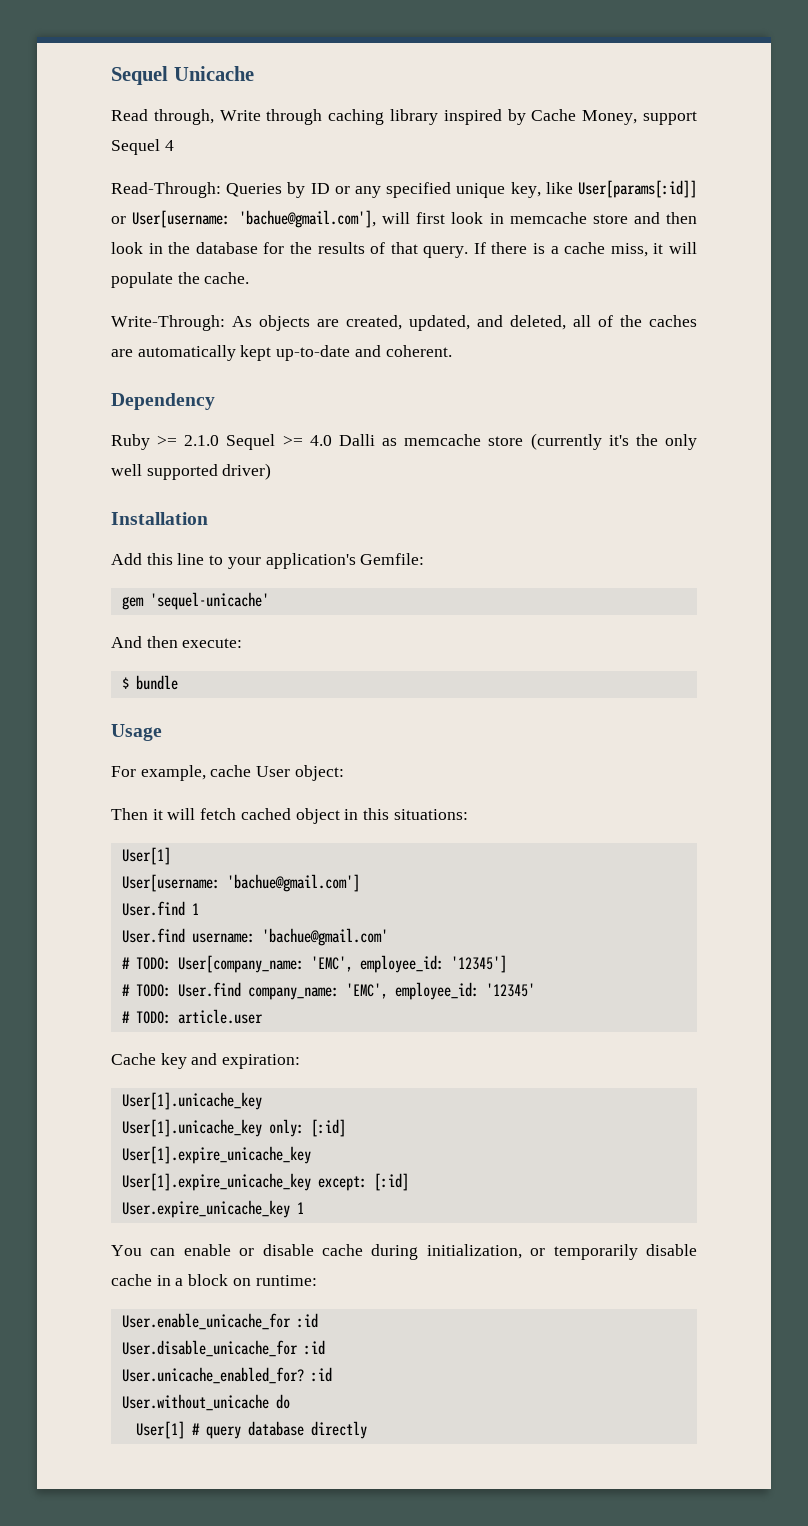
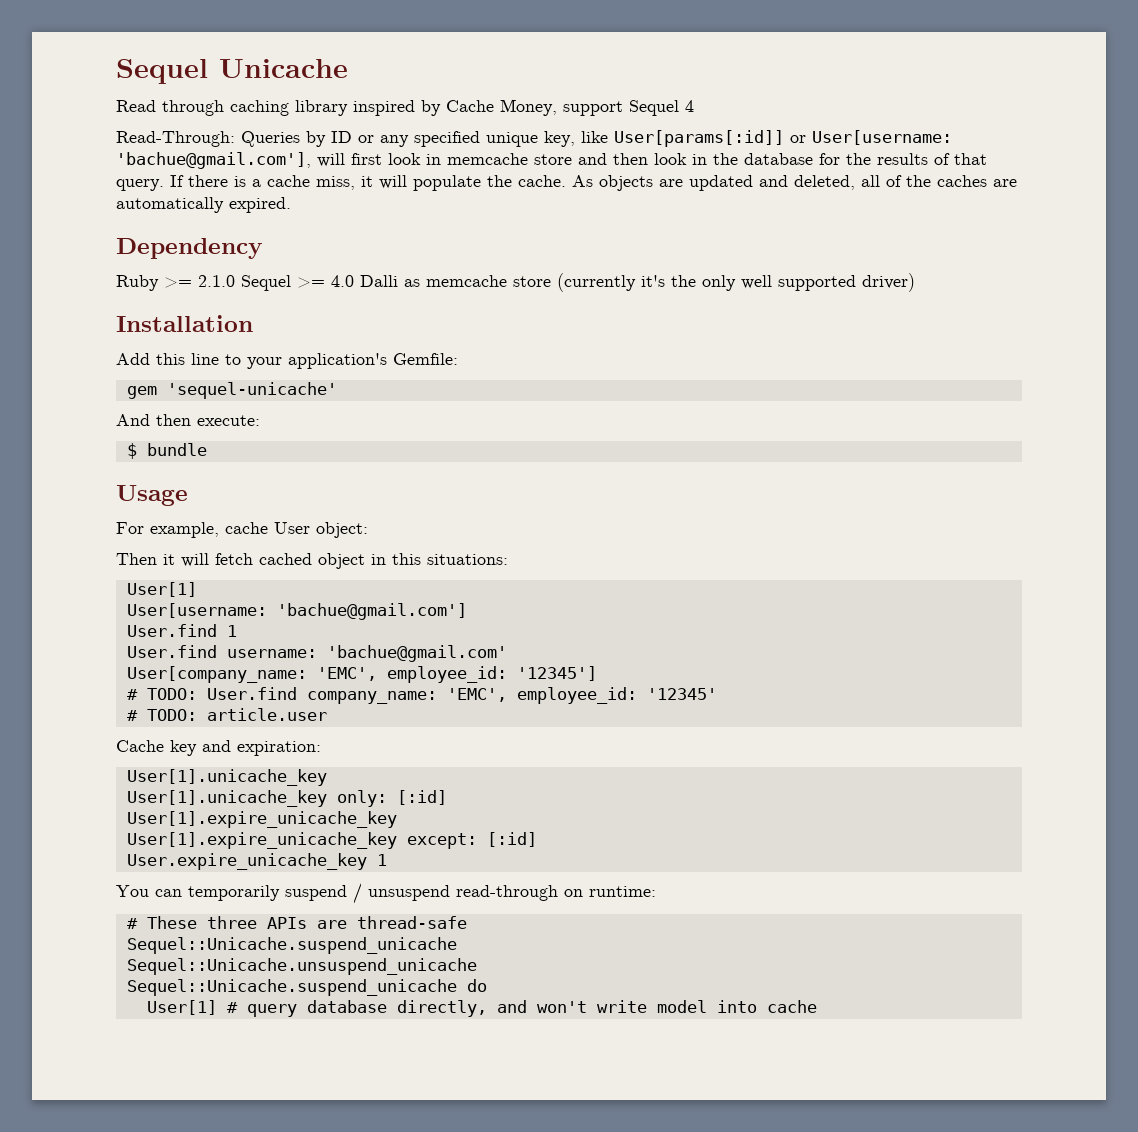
- Read through, Write through caching library inspired by Cache Money, support Sequel 4
+ Read through caching library inspired by Cache Money, support Sequel 4
- If there is a cache miss, it will populate the cache.
- Write-Through: As objects are created, updated, and deleted, all of the caches are automatically kept up-to-date and coherent.
+ If there is a cache miss, it will populate the cache. As objects are updated and deleted, all of the caches are automatically expired.
- # TODO: User[company_name: 'EMC', employee_id: '12345']
+ User[company_name: 'EMC', employee_id: '12345']
- You can enable or disable cache during initialization, or temporarily disable cache in a block on runtime:
- User.enable_unicache_for :id
- User.disable_unicache_for :id
- User.unicache_enabled_for? :id
- User.without_unicache do
+ You can temporarily suspend / unsuspend read-through on runtime:
+ # These three APIs are thread-safe
+ Sequel::Unicache.suspend_unicache
+ Sequel::Unicache.unsuspend_unicache
+ Sequel::Unicache.suspend_unicache do
- User[1] # query database directly
+ User[1] # query database directly, and won't write model into cache

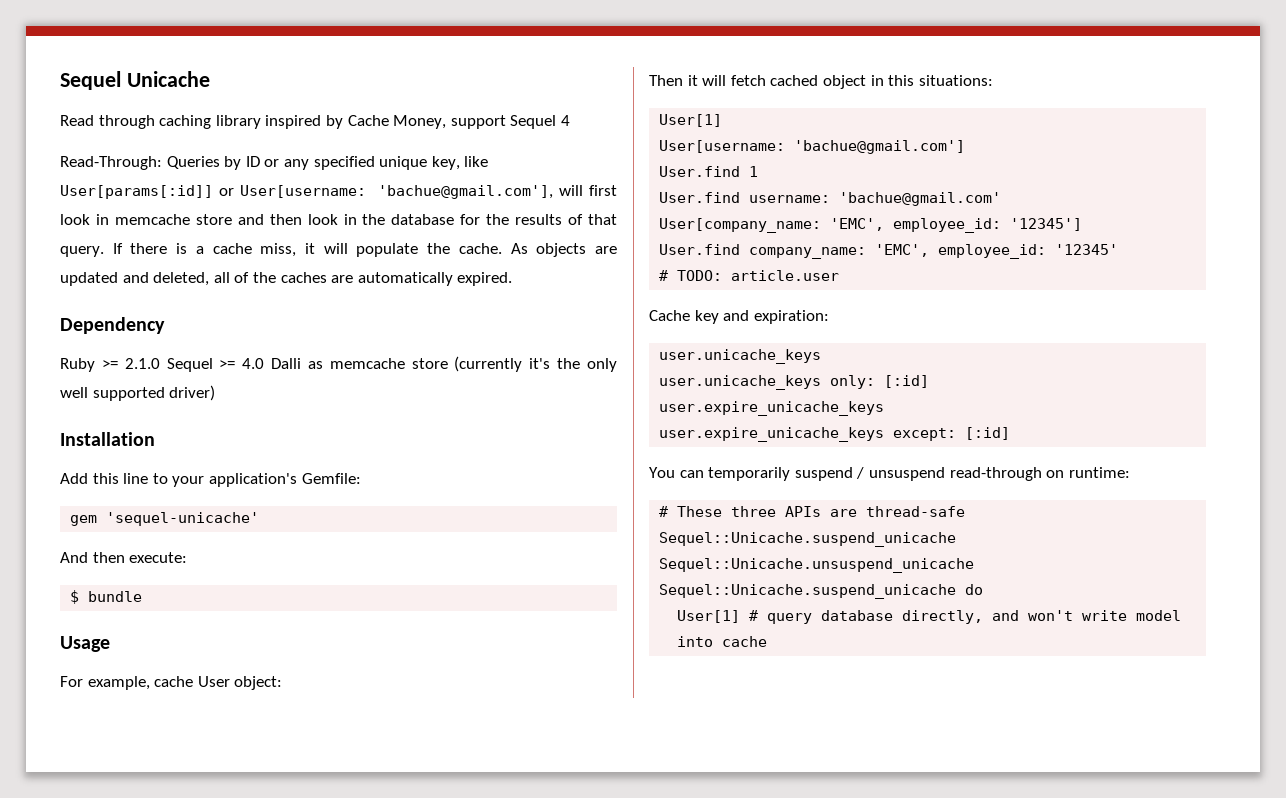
- # TODO: User.find company_name: 'EMC', employee_id: '12345'
+ User.find company_name: 'EMC', employee_id: '12345'
  Cache key and expiration:
- User[1].unicache_key
- User[1].unicache_key only: [:id]
- User[1].expire_unicache_key
- User[1].expire_unicache_key except: [:id]
+ user.unicache_keys
+ user.unicache_keys only: [:id]
+ user.expire_unicache_keys
+ user.expire_unicache_keys except: [:id]
- User.expire_unicache_key 1

